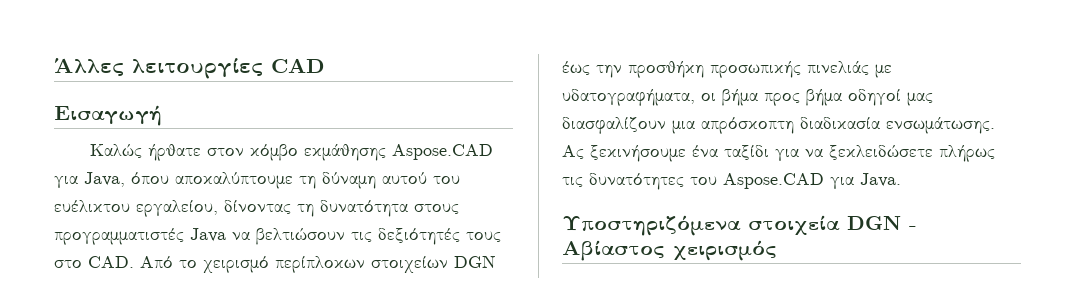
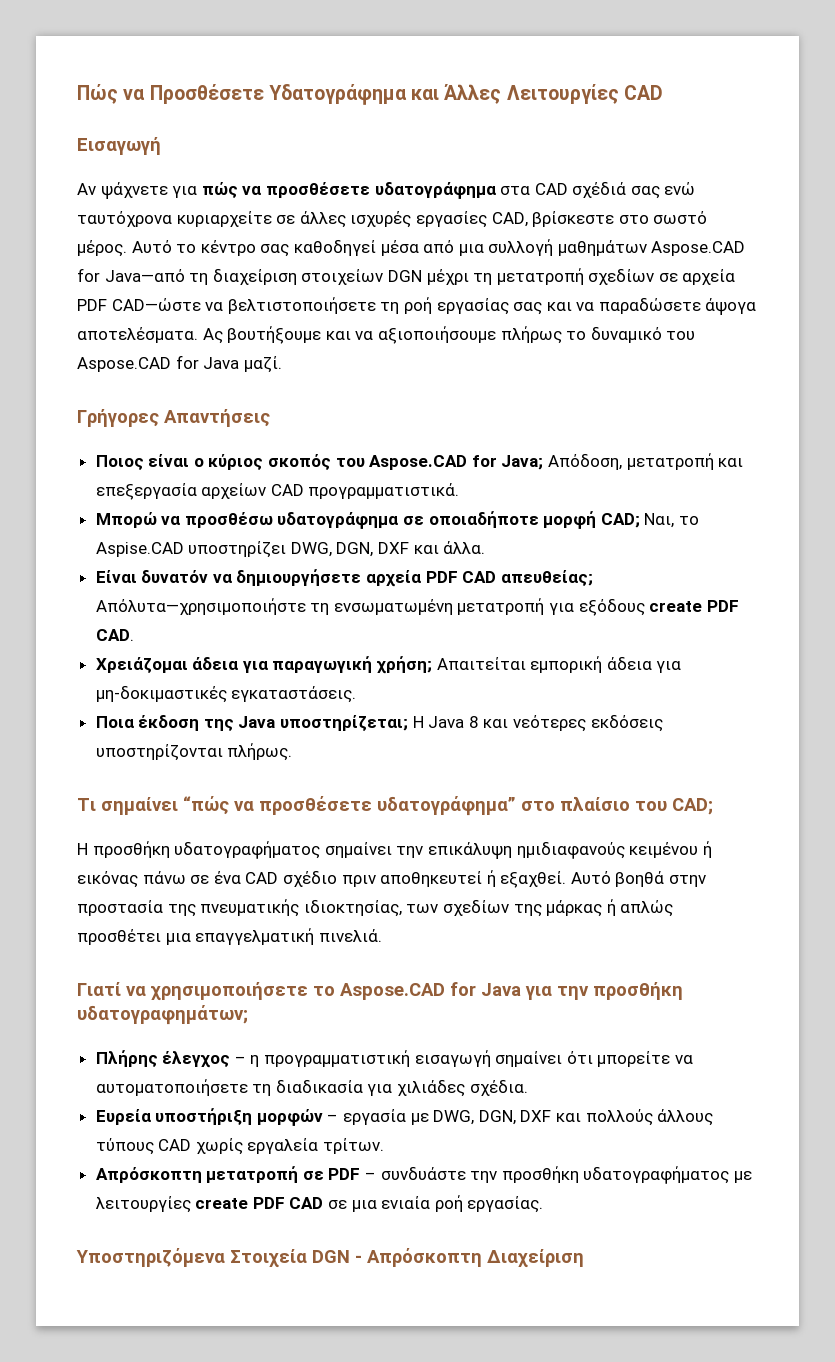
- Άλλες λειτουργίες CAD
+ Πώς να Προσθέσετε Υδατογράφημα και Άλλες Λειτουργίες CAD
  Εισαγωγή
- Καλώς ήρθατε στον κόμβο εκμάθησης Aspose.CAD για Java, όπου αποκαλύπτουμε τη δύναμη αυτού του ευέλικτου εργαλείου, δίνοντας τη δυνατότητα στους προγραμματιστές Java να βελτιώσουν τις δεξιότητές τους στο CAD. Από το χειρισμό περίπλοκων στοιχείων DGN έως την προσθήκη προσωπικής πινελιάς με υδατογραφήματα, οι βήμα προς βήμα οδηγοί μας διασφαλίζουν μια απρόσκοπτη διαδικασία ενσωμάτωσης. Ας ξεκινήσουμε ένα ταξίδι για να ξεκλειδώσετε πλήρως τις δυνατότητες του Aspose.CAD για Java.
+ Αν ψάχνετε για πώς να προσθέσετε υδατογράφημα στα CAD σχέδιά σας ενώ ταυτόχρονα κυριαρχείτε σε άλλες ισχυρές εργασίες CAD, βρίσκεστε στο σωστό μέρος. Αυτό το κέντρο σας καθοδηγεί μέσα από μια συλλογή μαθημάτων Aspose.CAD for Java—από τη διαχείριση στοιχείων DGN μέχρι τη μετατροπή σχεδίων σε αρχεία PDF CAD—ώστε να βελτιστοποιήσετε τη ροή εργασίας σας και να παραδώσετε άψογα αποτελέσματα. Ας βουτήξουμε και να αξιοποιήσουμε πλήρως το δυναμικό του Aspose.CAD for Java μαζί.
+ Γρήγορες Απαντήσεις
+ Ποιος είναι ο κύριος σκοπός του Aspose.CAD for Java; Απόδοση, μετατροπή και επεξεργασία αρχείων CAD προγραμματιστικά.
+ Μπορώ να προσθέσω υδατογράφημα σε οποιαδήποτε μορφή CAD; Ναι, το Aspise.CAD υποστηρίζει DWG, DGN, DXF και άλλα.
+ Είναι δυνατόν να δημιουργήσετε αρχεία PDF CAD απευθείας; Απόλυτα—χρησιμοποιήστε τη ενσωματωμένη μετατροπή για εξόδους create PDF CAD.
+ Χρειάζομαι άδεια για παραγωγική χρήση; Απαιτείται εμπορική άδεια για μη‑δοκιμαστικές εγκαταστάσεις.
+ Ποια έκδοση της Java υποστηρίζεται; Η Java 8 και νεότερες εκδόσεις υποστηρίζονται πλήρως.
+ Τι σημαίνει “πώς να προσθέσετε υδατογράφημα” στο πλαίσιο του CAD;
+ Η προσθήκη υδατογραφήματος σημαίνει την επικάλυψη ημιδιαφανούς κειμένου ή εικόνας πάνω σε ένα CAD σχέδιο πριν αποθηκευτεί ή εξαχθεί. Αυτό βοηθά στην προστασία της πνευματικής ιδιοκτησίας, των σχεδίων της μάρκας ή απλώς προσθέτει μια επαγγελματική πινελιά.
+ Γιατί να χρησιμοποιήσετε το Aspose.CAD for Java για την προσθήκη υδατογραφημάτων;
+ Πλήρης έλεγχος – η προγραμματιστική εισαγωγή σημαίνει ότι μπορείτε να αυτοματοποιήσετε τη διαδικασία για χιλιάδες σχέδια.
+ Ευρεία υποστήριξη μορφών – εργασία με DWG, DGN, DXF και πολλούς άλλους τύπους CAD χωρίς εργαλεία τρίτων.
+ Απρόσκοπτη μετατροπή σε PDF – συνδυάστε την προσθήκη υδατογραφήματος με λειτουργίες create PDF CAD σε μια ενιαία ροή εργασίας.
- Υποστηριζόμενα στοιχεία DGN - Αβίαστος χειρισμός
+ Υποστηριζόμενα Στοιχεία DGN - Απρόσκοπτη Διαχείριση

